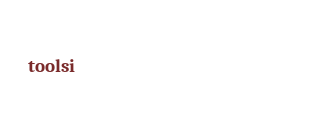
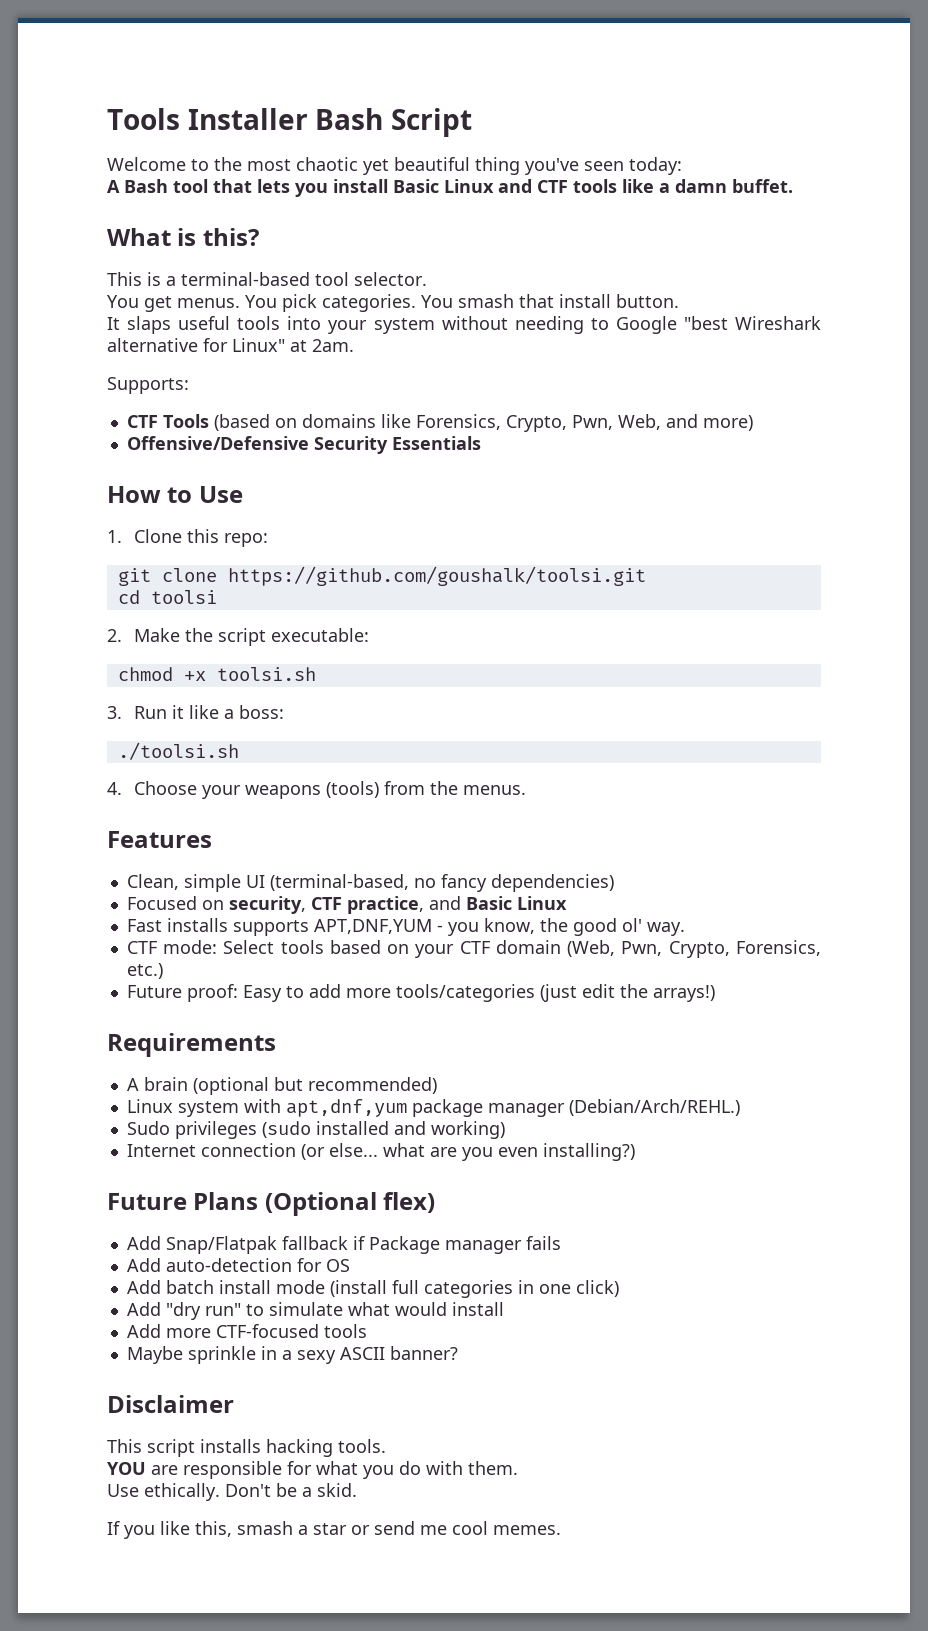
- toolsi
+ Tools Installer Bash Script
+ Welcome to the most chaotic yet beautiful thing you've seen today:
+ A Bash tool that lets you install Basic Linux and CTF tools like a damn buffet.
+ What is this?
+ This is a terminal-based tool selector.
+ You get menus. You pick categories. You smash that install button.
+ It slaps useful tools into your system without needing to Google "best Wireshark alternative for Linux" at 2am.
+ Supports:
+ CTF Tools (based on domains like Forensics, Crypto, Pwn, Web, and more)
+ Offensive/Defensive Security Essentials
+ How to Use
+ 1. Clone this repo:
+ git clone https://github.com/goushalk/toolsi.git
+ cd toolsi
+ 2. Make the script executable:
+ chmod +x toolsi.sh
+ 3. Run it like a boss:
+ ./toolsi.sh
+ 4. Choose your weapons (tools) from the menus.
+ Features
+ Clean, simple UI (terminal-based, no fancy dependencies)
+ Focused on security, CTF practice, and Basic Linux
+ Fast installs supports APT,DNF,YUM - you know, the good ol' way.
+ CTF mode: Select tools based on your CTF domain (Web, Pwn, Crypto, Forensics, etc.)
+ Future proof: Easy to add more tools/categories (just edit the arrays!)
+ Requirements
+ A brain (optional but recommended)
+ Linux system with apt,dnf,yum package manager (Debian/Arch/REHL.)
+ Sudo privileges (sudo installed and working)
+ Internet connection (or else... what are you even installing?)
+ Future Plans (Optional flex)
+ Add Snap/Flatpak fallback if Package manager fails
+ Add auto-detection for OS
+ Add batch install mode (install full categories in one click)
+ Add "dry run" to simulate what would install
+ Add more CTF-focused tools
+ Maybe sprinkle in a sexy ASCII banner?
+ Disclaimer
+ This script installs hacking tools.
+ YOU are responsible for what you do with them.
+ Use ethically. Don't be a skid.
+ If you like this, smash a star or send me cool memes.

